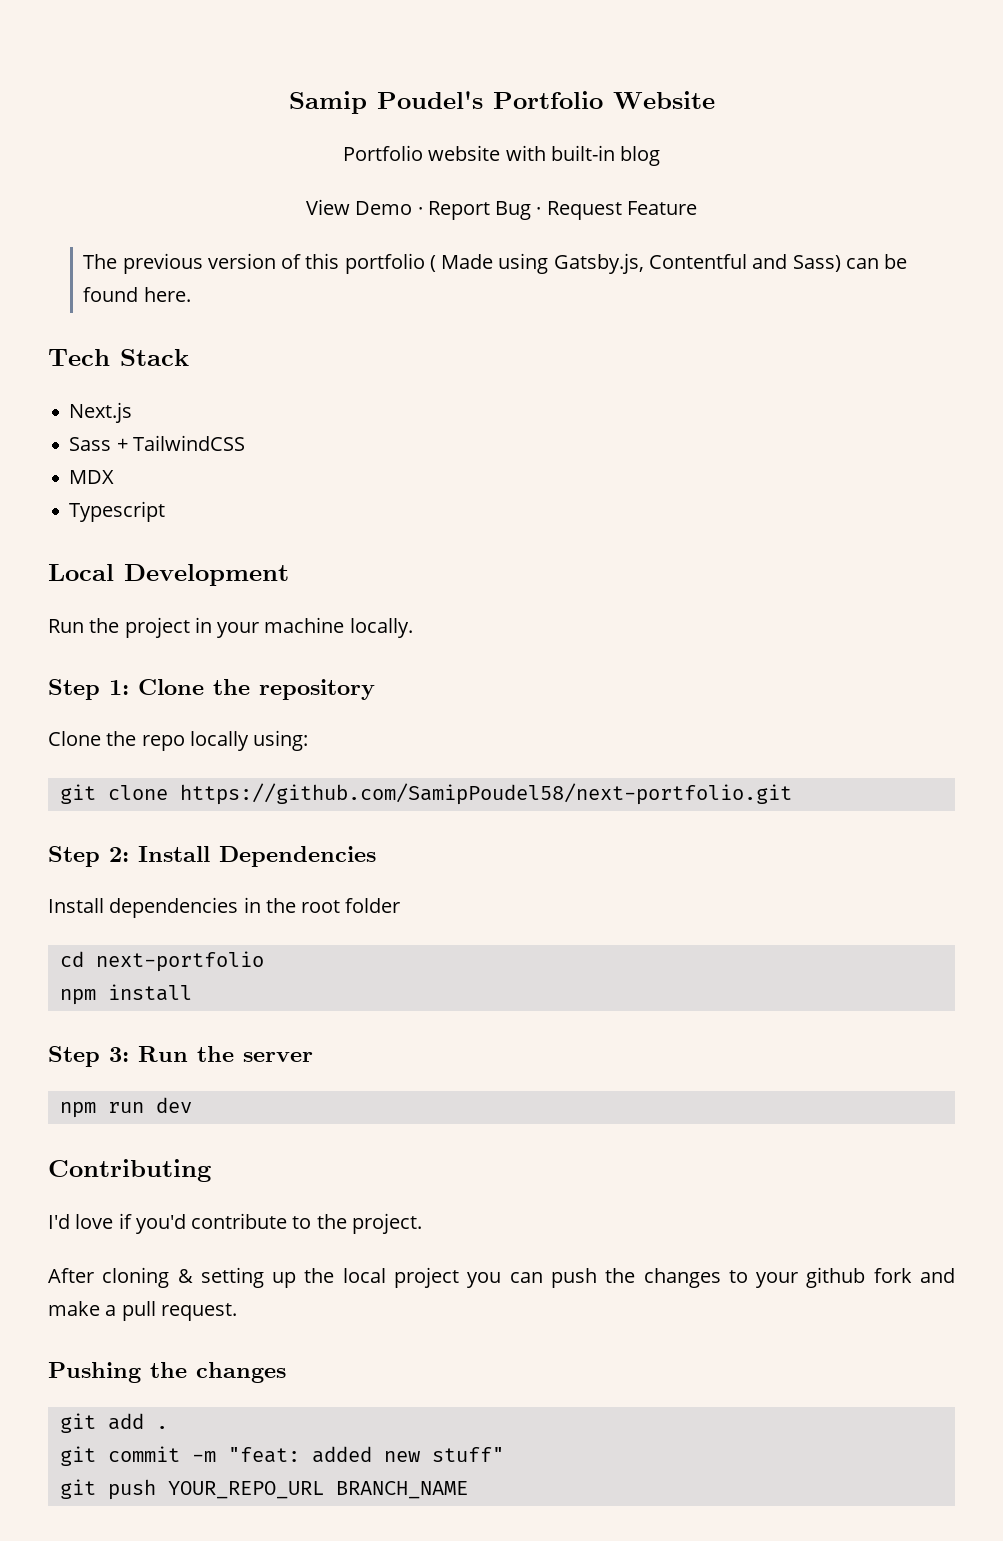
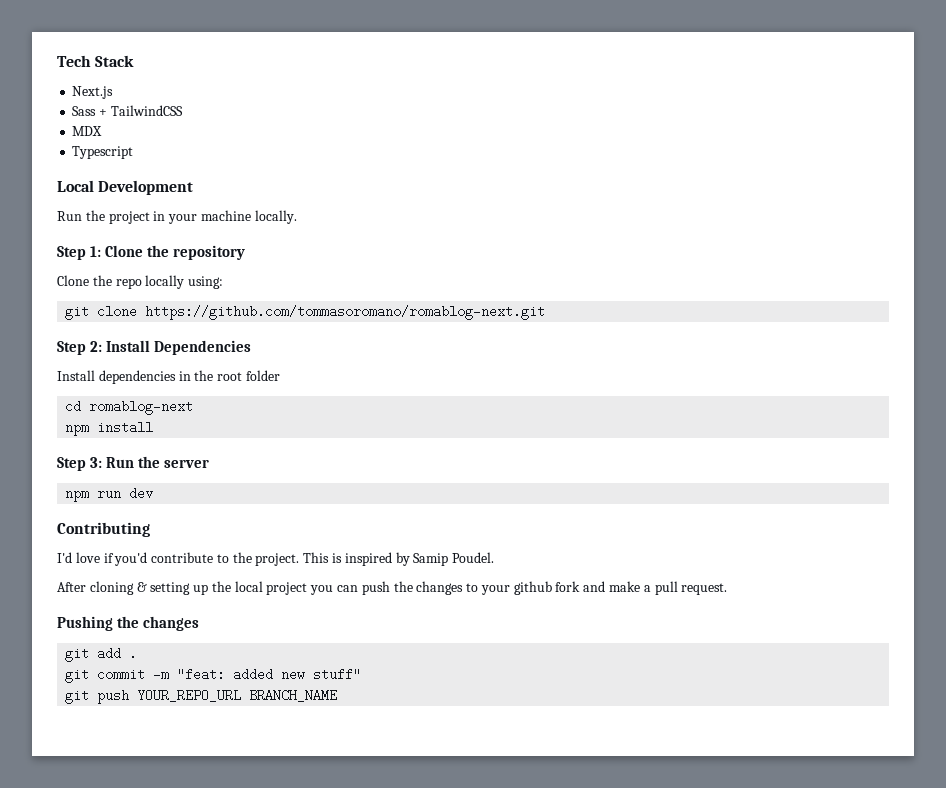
- Samip Poudel's Portfolio Website
- Portfolio website with built-in blog
- View Demo · Report Bug · Request Feature
- The previous version of this portfolio ( Made using Gatsby.js, Contentful and Sass) can be found here.
- git clone https://github.com/SamipPoudel58/next-portfolio.git
+ git clone https://github.com/tommasoromano/romablog-next.git
- cd next-portfolio
+ cd romablog-next
+ This is inspired by Samip Poudel.

